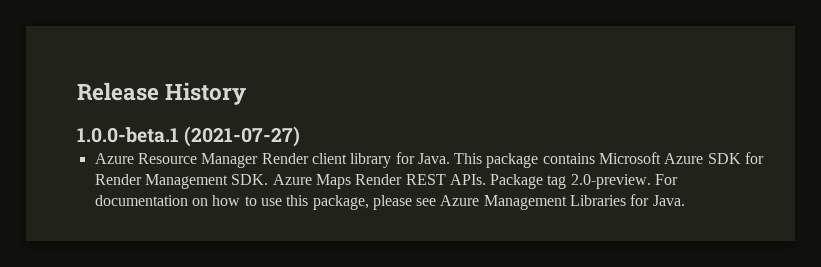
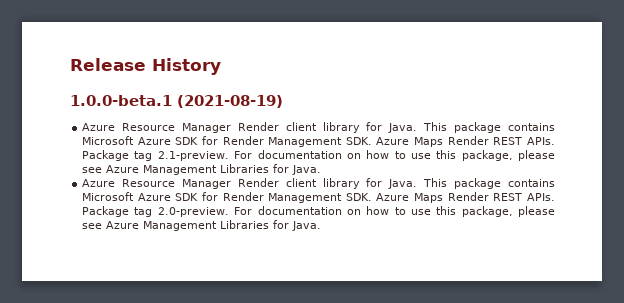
- 1.0.0-beta.1 (2021-07-27)
+ 1.0.0-beta.1 (2021-08-19)
+ Azure Resource Manager Render client library for Java. This package contains Microsoft Azure SDK for Render Management SDK. Azure Maps Render REST APIs. Package tag 2.1-preview. For documentation on how to use this package, please see Azure Management Libraries for Java.

